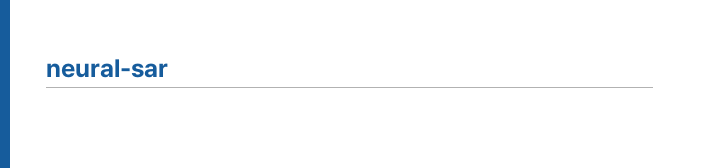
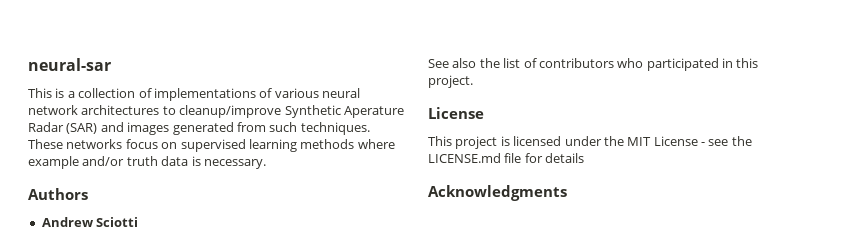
+ This is a collection of implementations of various neural network architectures to cleanup/improve Synthetic Aperature Radar (SAR) and images generated from such techniques. These networks focus on supervised learning methods where example and/or truth data is necessary.
+ Authors
+ Andrew Sciotti
+ See also the list of contributors who participated in this project.
+ License
+ This project is licensed under the MIT License - see the LICENSE.md file for details
+ Acknowledgments

